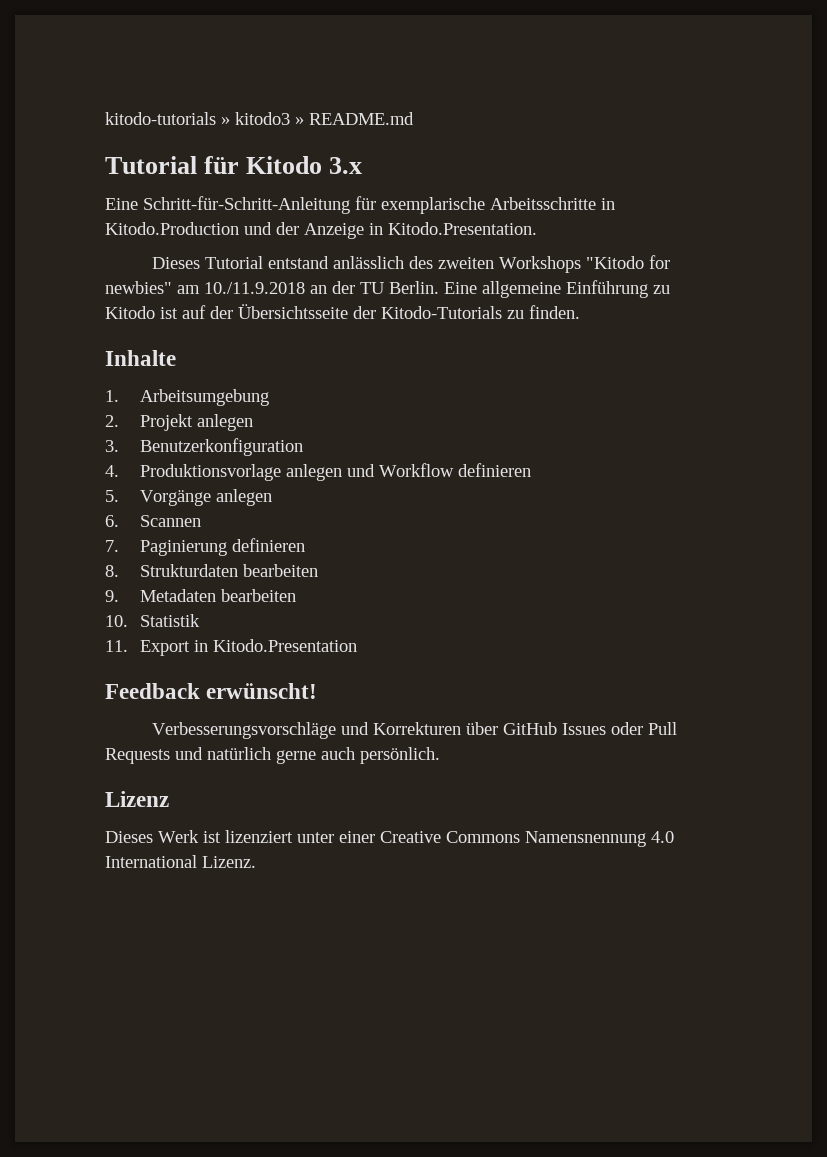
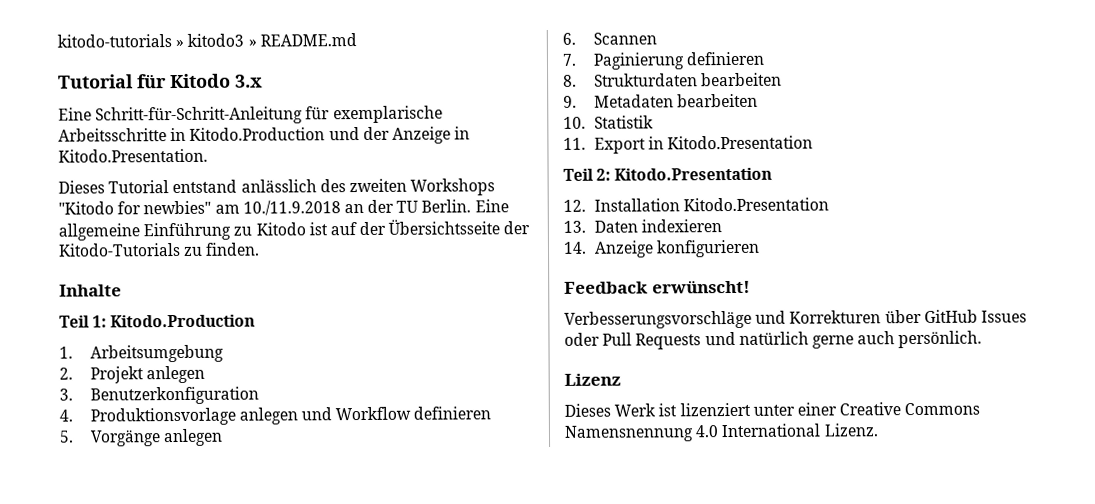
+ Teil 1: Kitodo.Production
+ Teil 2: Kitodo.Presentation
+ 12. Installation Kitodo.Presentation
+ 13. Daten indexieren
+ 14. Anzeige konfigurieren

